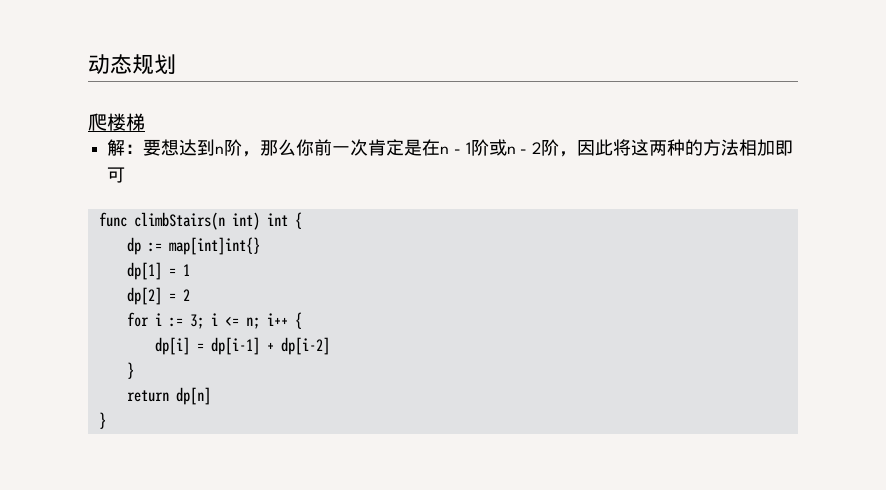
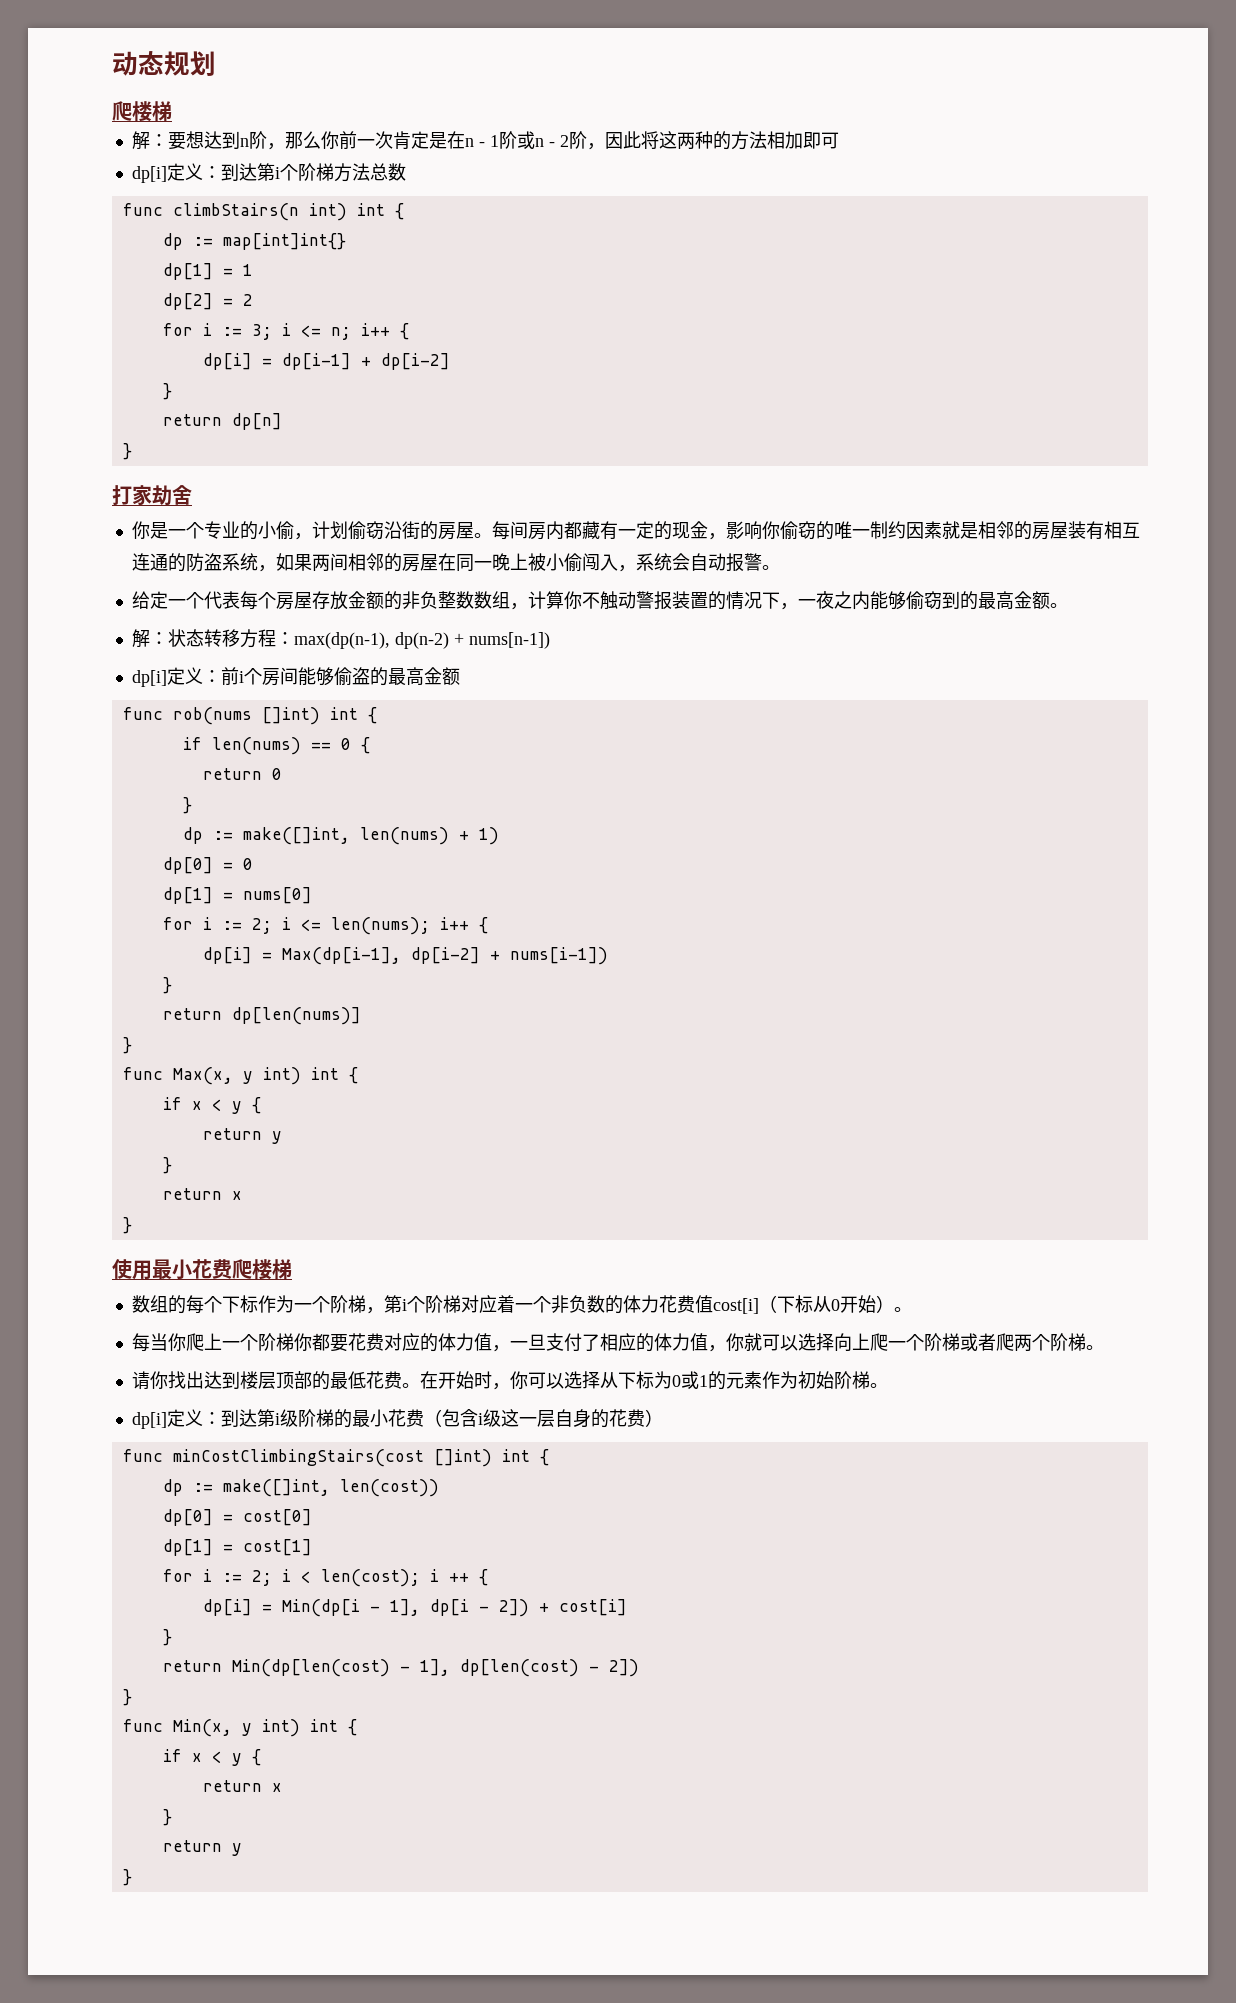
+ dp[i]定义：到达第i个阶梯方法总数
+ 打家劫舍
+ 你是一个专业的小偷，计划偷窃沿街的房屋。每间房内都藏有一定的现金，影响你偷窃的唯一制约因素就是相邻的房屋装有相互连通的防盗系统，如果两间相邻的房屋在同一晚上被小偷闯入，系统会自动报警。
+ 给定一个代表每个房屋存放金额的非负整数数组，计算你不触动警报装置的情况下，一夜之内能够偷窃到的最高金额。
+ 解：状态转移方程：max(dp(n-1), dp(n-2) + nums[n-1])
+ dp[i]定义：前i个房间能够偷盗的最高金额
+ func rob(nums []int) int {
+ if len(nums) == 0 {
+ return 0
+ }
+ dp := make([]int, len(nums) + 1)
+ dp[0] = 0
+ dp[1] = nums[0]
+ for i := 2; i <= len(nums); i++ {
+ dp[i] = Max(dp[i-1], dp[i-2] + nums[i-1])
+ }
+ return dp[len(nums)]
+ }
+ func Max(x, y int) int {
+ if x < y {
+ return y
+ }
+ return x
+ }
+ 使用最小花费爬楼梯
+ 数组的每个下标作为一个阶梯，第i个阶梯对应着一个非负数的体力花费值cost[i]（下标从0开始）。
+ 每当你爬上一个阶梯你都要花费对应的体力值，一旦支付了相应的体力值，你就可以选择向上爬一个阶梯或者爬两个阶梯。
+ 请你找出达到楼层顶部的最低花费。在开始时，你可以选择从下标为0或1的元素作为初始阶梯。
+ dp[i]定义：到达第i级阶梯的最小花费（包含i级这一层自身的花费）
+ func minCostClimbingStairs(cost []int) int {
+ dp := make([]int, len(cost))
+ dp[0] = cost[0]
+ dp[1] = cost[1]
+ for i := 2; i < len(cost); i ++ {
+ dp[i] = Min(dp[i - 1], dp[i - 2]) + cost[i]
+ }
+ return Min(dp[len(cost) - 1], dp[len(cost) - 2])
+ }
+ func Min(x, y int) int {
+ if x < y {
+ return x
+ }
+ return y
+ }

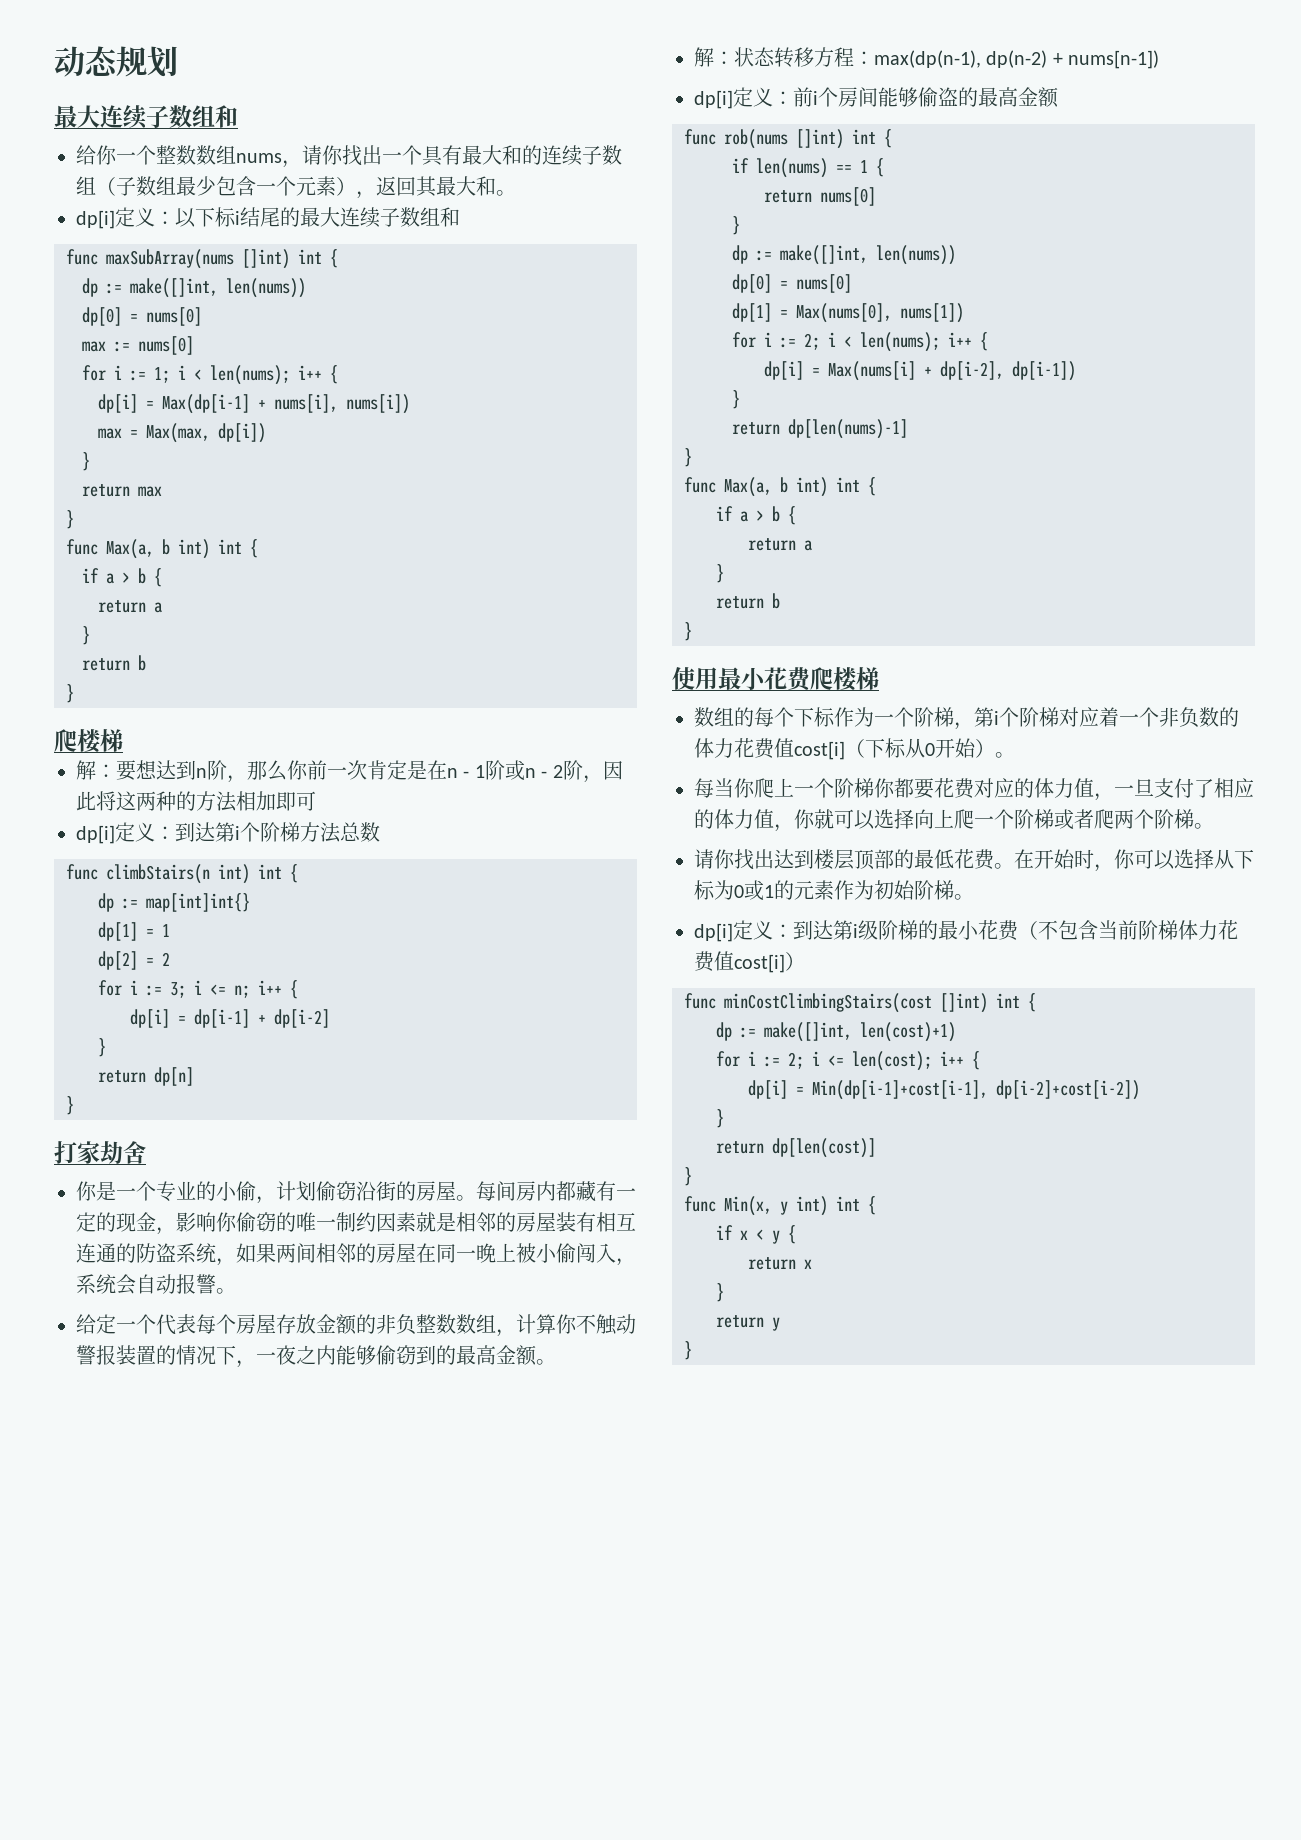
  动态规划
+ 最大连续子数组和
+ 给你一个整数数组nums，请你找出一个具有最大和的连续子数组（子数组最少包含一个元素），返回其最大和。
+ dp[i]定义：以下标i结尾的最大连续子数组和
+ func maxSubArray(nums []int) int {
+ dp := make([]int, len(nums))
+ dp[0] = nums[0]
+ max := nums[0]
+ for i := 1; i < len(nums); i++ {
+ dp[i] = Max(dp[i-1] + nums[i], nums[i])
+ max = Max(max, dp[i])
+ }
+ return max
+ }
+ func Max(a, b int) int {
+ if a > b {
+ return a
+ }
+ return b
+ }
- if len(nums) == 0 {
- return 0
+ if len(nums) == 1 {
+ return nums[0]
  }
- dp := make([]int, len(nums) + 1)
- dp[0] = 0
- dp[1] = nums[0]
- for i := 2; i <= len(nums); i++ {
- dp[i] = Max(dp[i-1], dp[i-2] + nums[i-1])
+ dp := make([]int, len(nums))
+ dp[0] = nums[0]
+ dp[1] = Max(nums[0], nums[1])
+ for i := 2; i < len(nums); i++ {
+ dp[i] = Max(nums[i] + dp[i-2], dp[i-1])
  }
- return dp[len(nums)]
+ return dp[len(nums)-1]
  }
- func Max(x, y int) int {
- if x < y {
- return y
+ func Max(a, b int) int {
+ if a > b {
+ return a
  }
- return x
+ return b
- dp[i]定义：到达第i级阶梯的最小花费（包含i级这一层自身的花费）
+ dp[i]定义：到达第i级阶梯的最小花费（不包含当前阶梯体力花费值cost[i]）
- dp := make([]int, len(cost))
- dp[0] = cost[0]
- dp[1] = cost[1]
- for i := 2; i < len(cost); i ++ {
- dp[i] = Min(dp[i - 1], dp[i - 2]) + cost[i]
+ dp := make([]int, len(cost)+1)
+ for i := 2; i <= len(cost); i++ {
+ dp[i] = Min(dp[i-1]+cost[i-1], dp[i-2]+cost[i-2])
  }
- return Min(dp[len(cost) - 1], dp[len(cost) - 2])
+ return dp[len(cost)]

